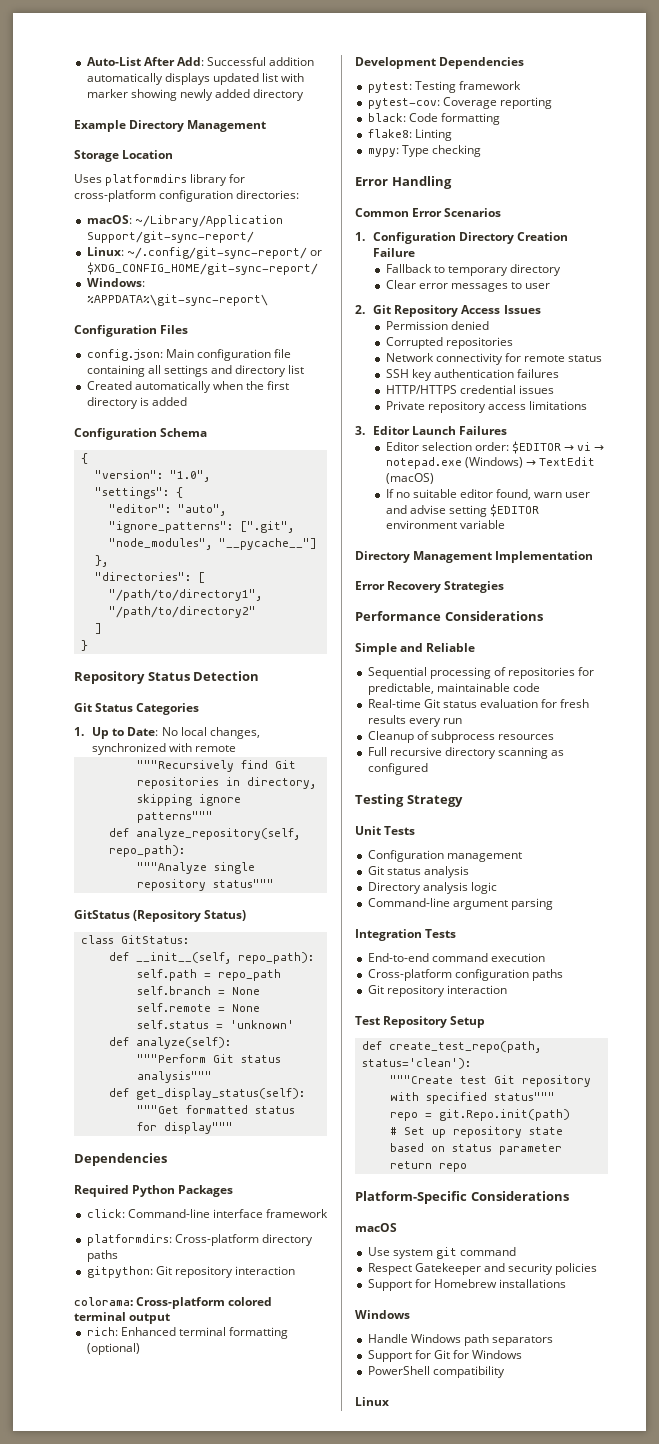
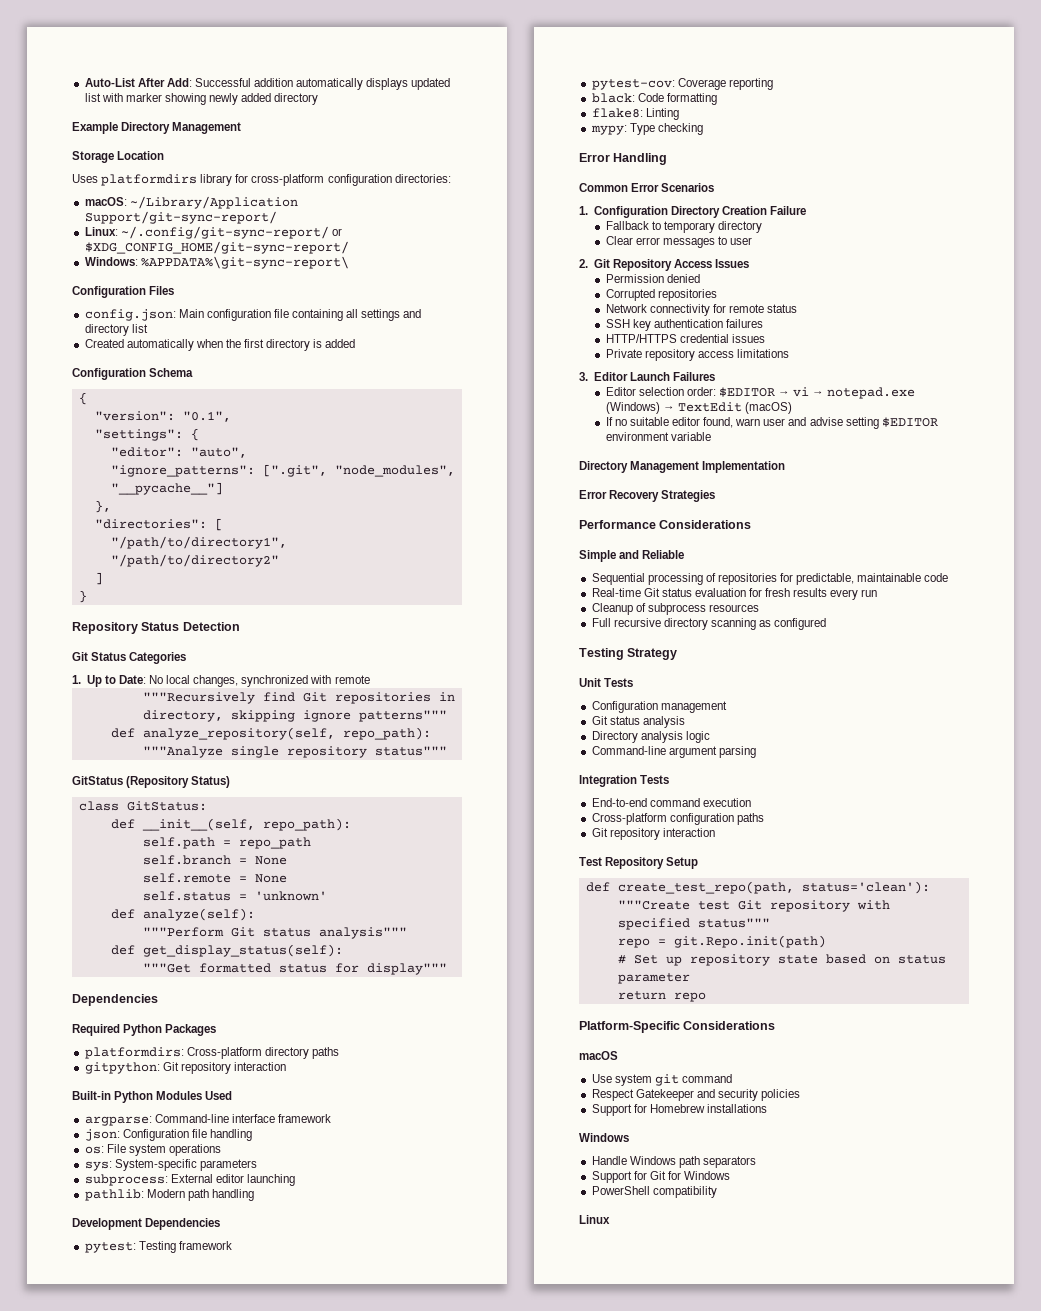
- "version": "1.0",
+ "version": "0.1",
- click: Command-line interface framework
- colorama: Cross-platform colored terminal output
- rich: Enhanced terminal formatting (optional)
+ Built-in Python Modules Used
+ argparse: Command-line interface framework
+ json: Configuration file handling
+ os: File system operations
+ sys: System-specific parameters
+ subprocess: External editor launching
+ pathlib: Modern path handling

